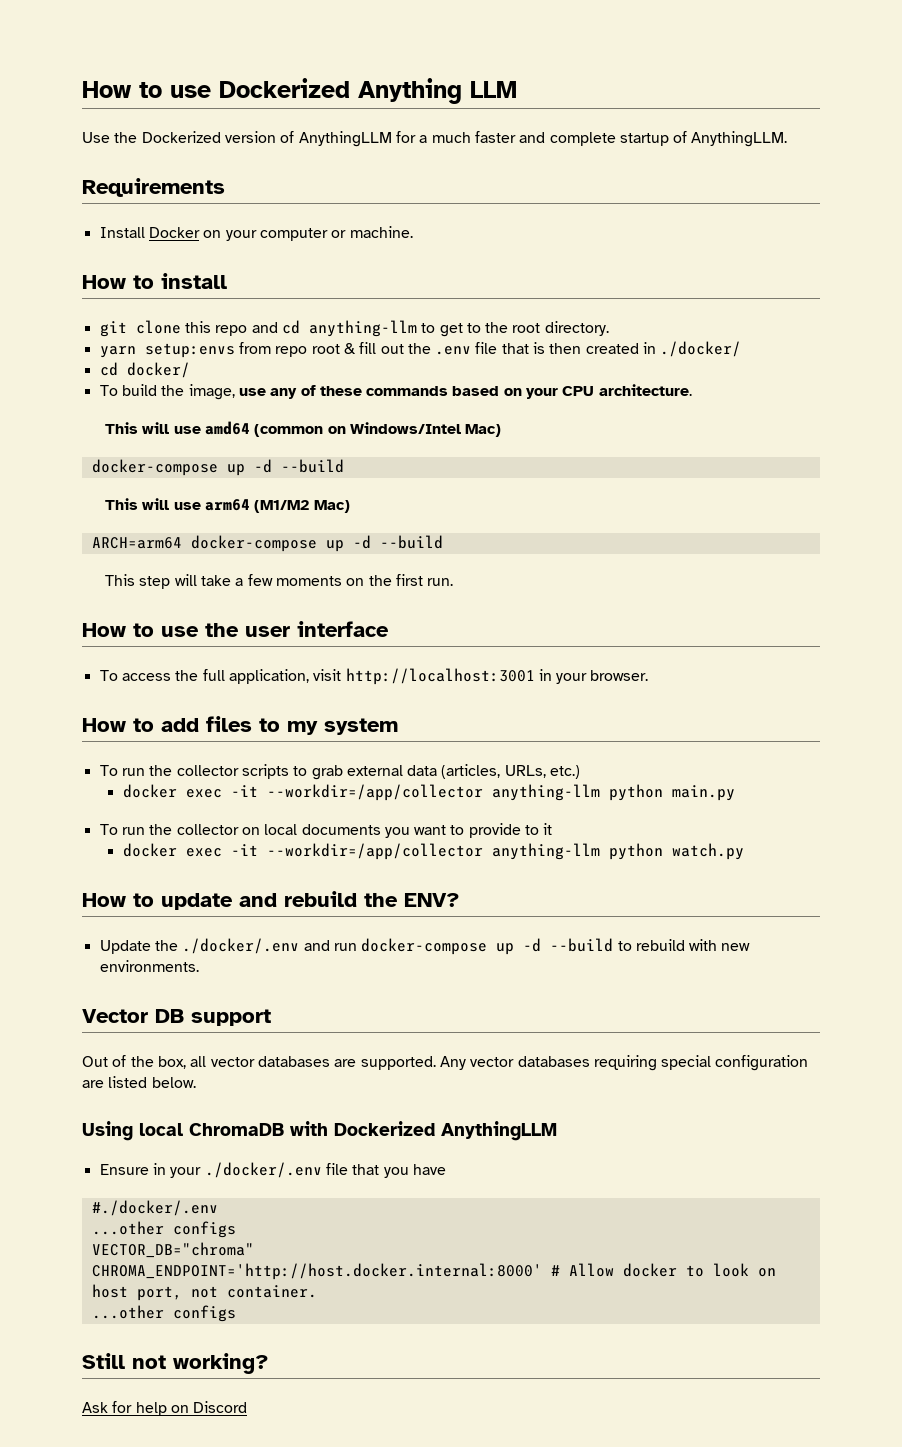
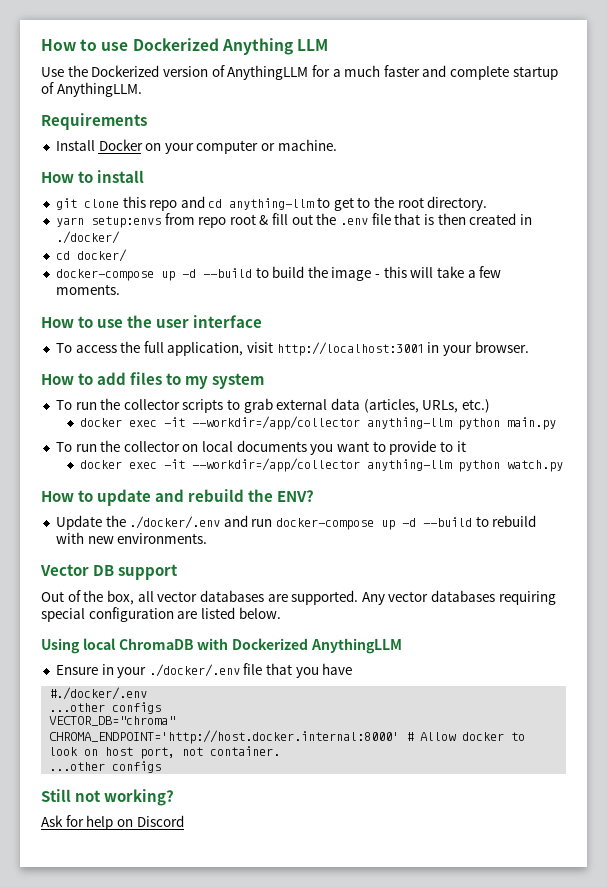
- To build the image, use any of these commands based on your CPU architecture.
- This will use amd64 (common on Windows/Intel Mac)
- docker-compose up -d --build
- This will use arm64 (M1/M2 Mac)
- ARCH=arm64 docker-compose up -d --build
- This step will take a few moments on the first run.
+ docker-compose up -d --build to build the image - this will take a few moments.

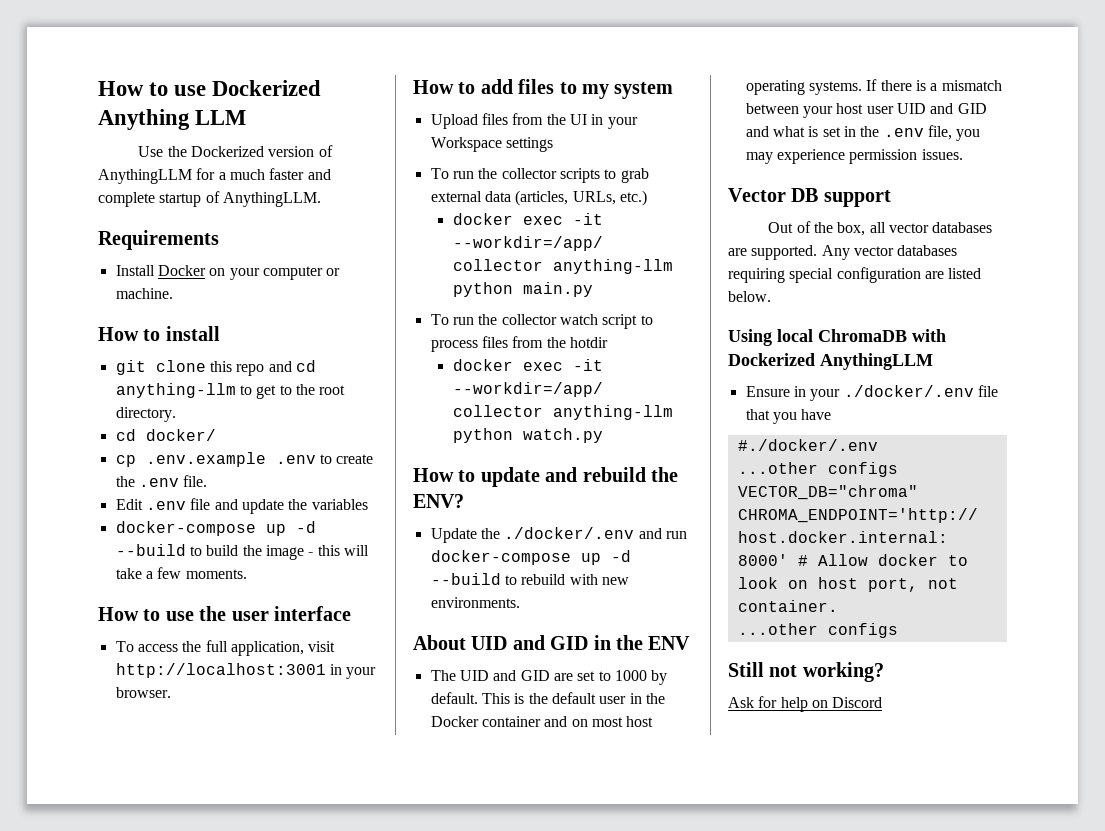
- yarn setup:envs from repo root & fill out the .env file that is then created in ./docker/
  cd docker/
+ cp .env.example .env to create the .env file.
+ Edit .env file and update the variables
+ Upload files from the UI in your Workspace settings
- To run the collector on local documents you want to provide to it
+ To run the collector watch script to process files from the hotdir
+ About UID and GID in the ENV
+ The UID and GID are set to 1000 by default. This is the default user in the Docker container and on most host operating systems. If there is a mismatch between your host user UID and GID and what is set in the .env file, you may experience permission issues.

